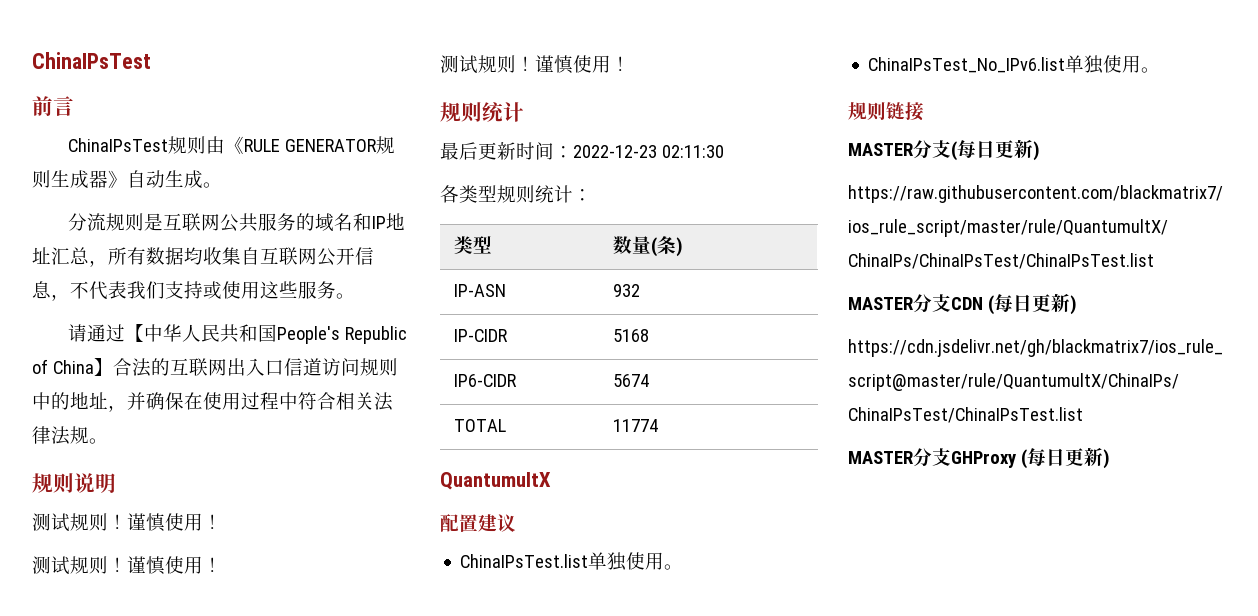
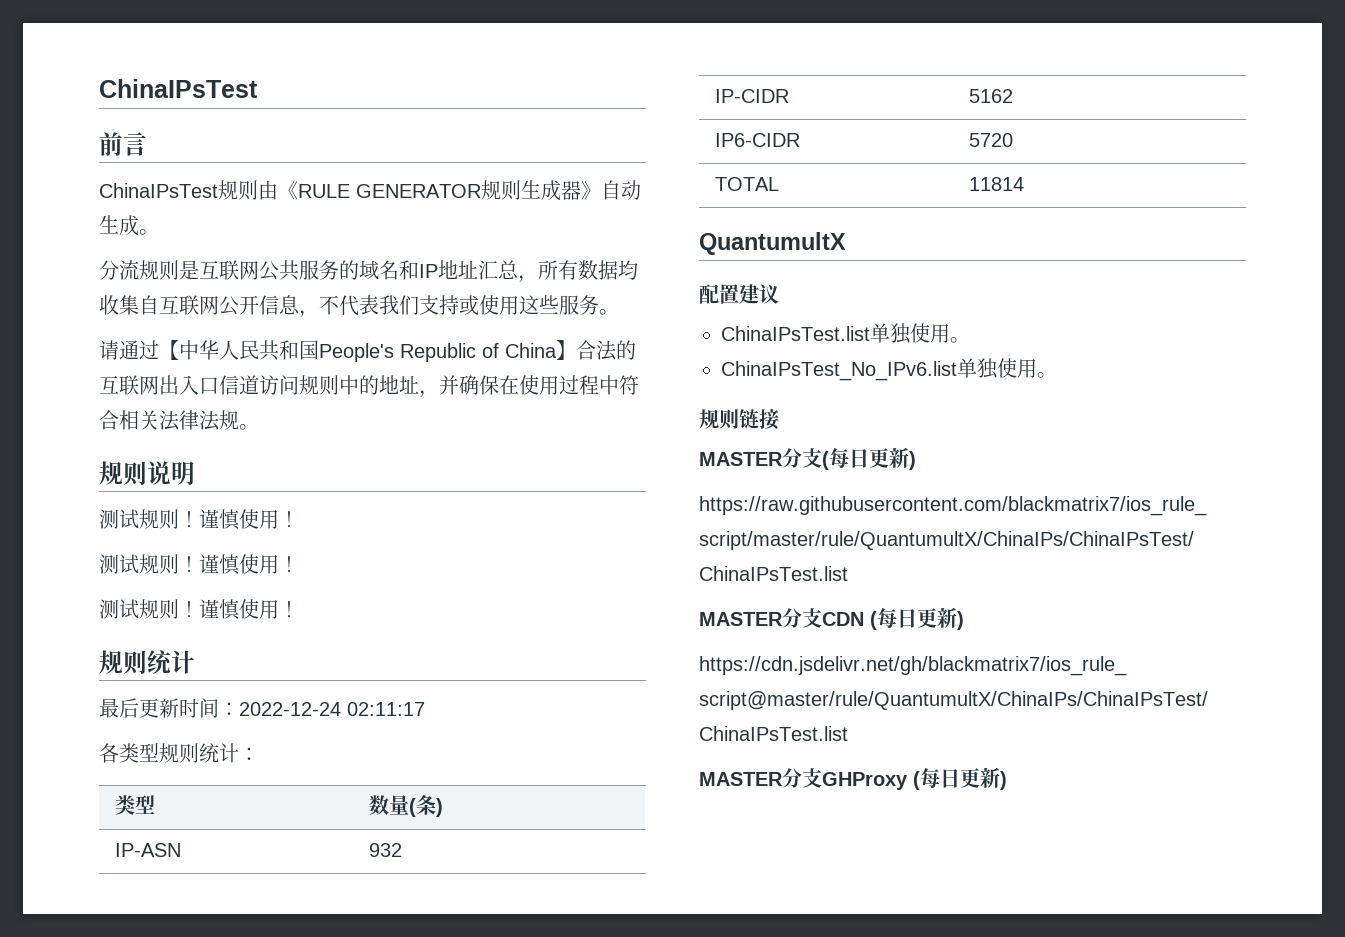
- 最后更新时间：2022-12-23 02:11:30
+ 最后更新时间：2022-12-24 02:11:17
- IP-CIDR | 5168
+ IP-CIDR | 5162
- IP6-CIDR | 5674
+ IP6-CIDR | 5720
- TOTAL | 11774
+ TOTAL | 11814

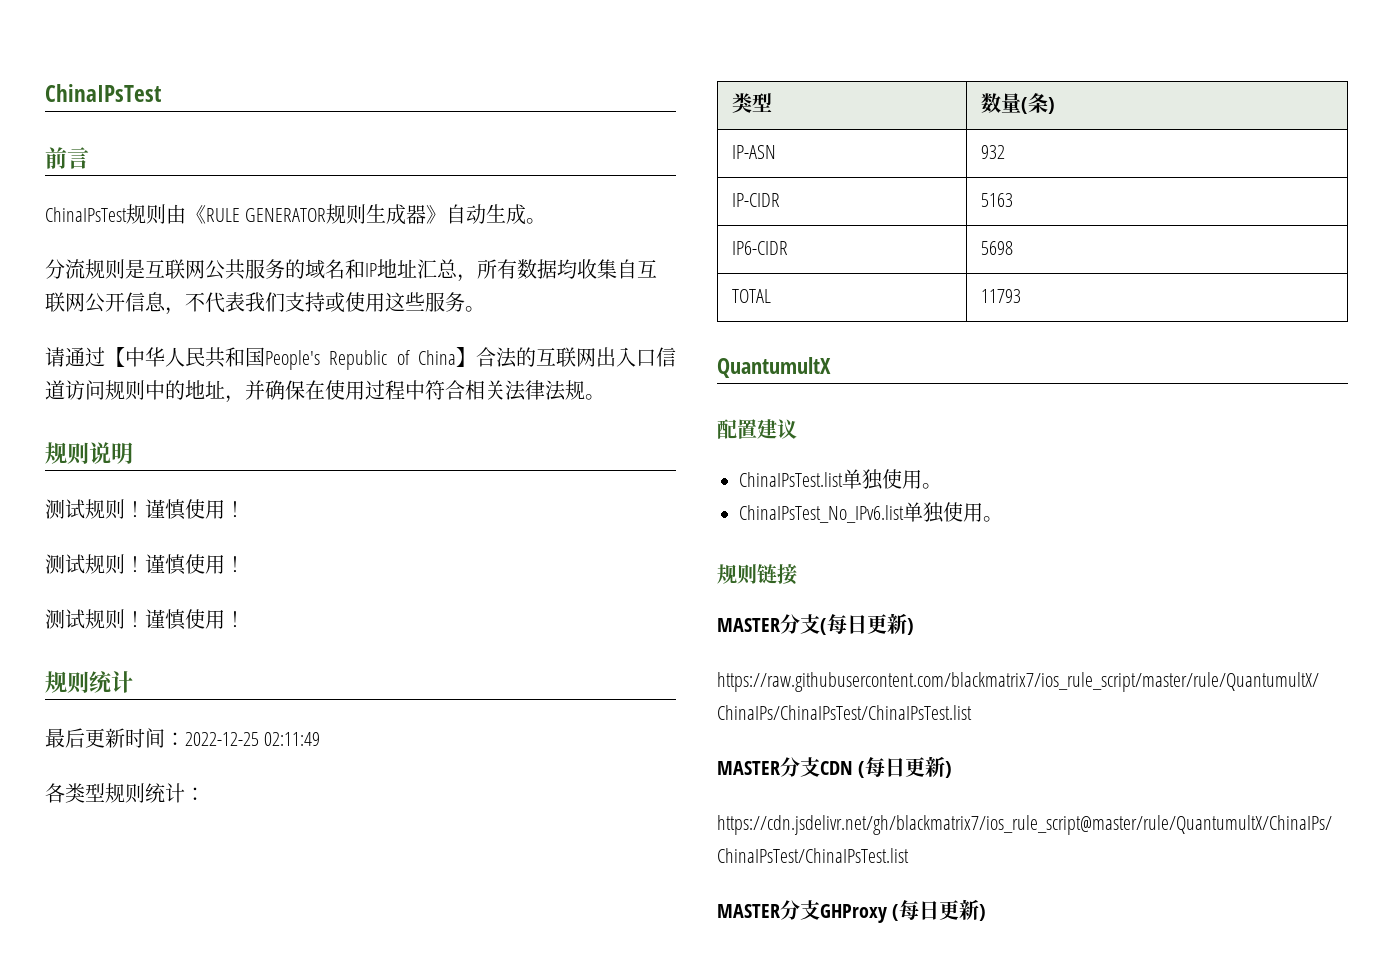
- 最后更新时间：2022-12-24 02:11:17
+ 最后更新时间：2022-12-25 02:11:49
- IP-CIDR | 5162
+ IP-CIDR | 5163
- IP6-CIDR | 5720
+ IP6-CIDR | 5698
- TOTAL | 11814
+ TOTAL | 11793

